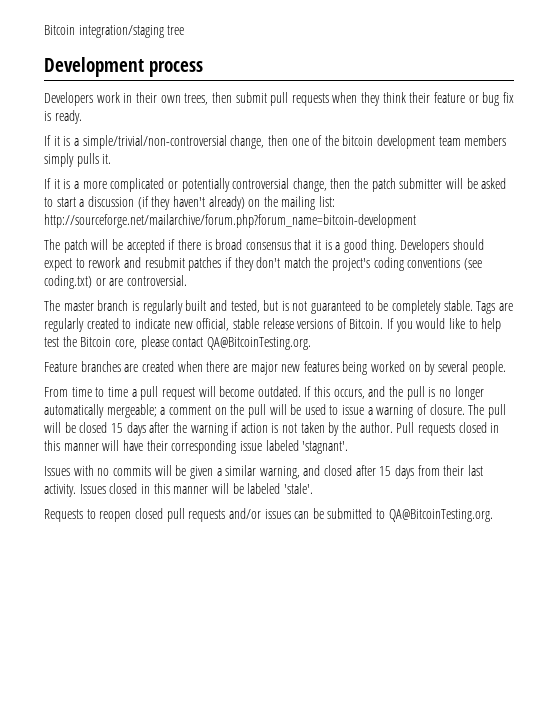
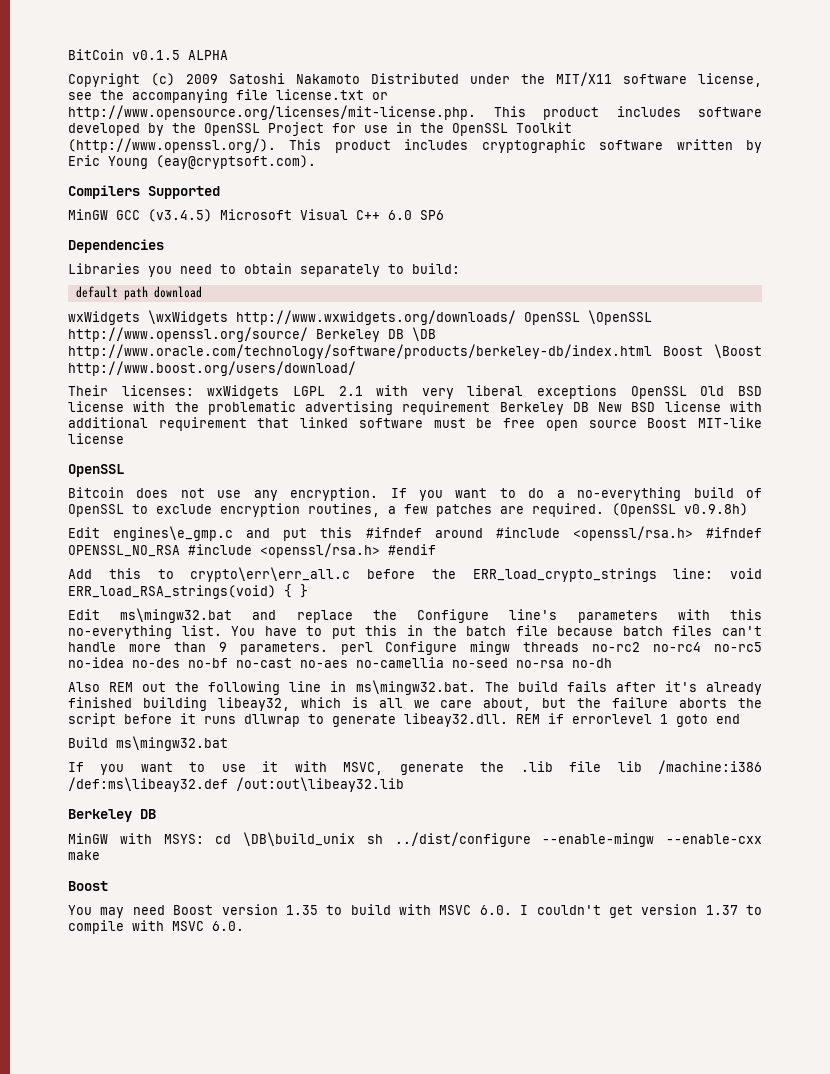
- Bitcoin integration/staging tree
- Development process
- Developers work in their own trees, then submit pull requests when they think their feature or bug fix is ready.
- If it is a simple/trivial/non-controversial change, then one of the bitcoin development team members simply pulls it.
- If it is a more complicated or potentially controversial change, then the patch submitter will be asked to start a discussion (if they haven't already) on the mailing list: http://sourceforge.net/mailarchive/forum.php?forum_name=bitcoin-development
- The patch will be accepted if there is broad consensus that it is a good thing. Developers should expect to rework and resubmit patches if they don't match the project's coding conventions (see coding.txt) or are controversial.
- The master branch is regularly built and tested, but is not guaranteed to be completely stable. Tags are regularly created to indicate new official, stable release versions of Bitcoin. If you would like to help test the Bitcoin core, please contact QA@BitcoinTesting.org.
- Feature branches are created when there are major new features being worked on by several people.
- From time to time a pull request will become outdated. If this occurs, and the pull is no longer automatically mergeable; a comment on the pull will be used to issue a warning of closure. The pull will be closed 15 days after the warning if action is not taken by the author. Pull requests closed in this manner will have their corresponding issue labeled 'stagnant'.
- Issues with no commits will be given a similar warning, and closed after 15 days from their last activity. Issues closed in this manner will be labeled 'stale'.
- Requests to reopen closed pull requests and/or issues can be submitted to QA@BitcoinTesting.org.
+ BitCoin v0.1.5 ALPHA
+ Copyright (c) 2009 Satoshi Nakamoto Distributed under the MIT/X11 software license, see the accompanying file license.txt or http://www.opensource.org/licenses/mit-license.php. This product includes software developed by the OpenSSL Project for use in the OpenSSL Toolkit (http://www.openssl.org/). This product includes cryptographic software written by Eric Young (eay@cryptsoft.com).
+ Compilers Supported
+ MinGW GCC (v3.4.5) Microsoft Visual C++ 6.0 SP6
+ Dependencies
+ Libraries you need to obtain separately to build:
+ default path download
+ wxWidgets \wxWidgets http://www.wxwidgets.org/downloads/ OpenSSL \OpenSSL http://www.openssl.org/source/ Berkeley DB \DB http://www.oracle.com/technology/software/products/berkeley-db/index.html Boost \Boost http://www.boost.org/users/download/
+ Their licenses: wxWidgets LGPL 2.1 with very liberal exceptions OpenSSL Old BSD license with the problematic advertising requirement Berkeley DB New BSD license with additional requirement that linked software must be free open source Boost MIT-like license
+ OpenSSL
+ Bitcoin does not use any encryption. If you want to do a no-everything build of OpenSSL to exclude encryption routines, a few patches are required. (OpenSSL v0.9.8h)
+ Edit engines\e_gmp.c and put this #ifndef around #include <openssl/rsa.h> #ifndef OPENSSL_NO_RSA #include <openssl/rsa.h> #endif
+ Add this to crypto\err\err_all.c before the ERR_load_crypto_strings line: void ERR_load_RSA_strings(void) { }
+ Edit ms\mingw32.bat and replace the Configure line's parameters with this no-everything list. You have to put this in the batch file because batch files can't handle more than 9 parameters. perl Configure mingw threads no-rc2 no-rc4 no-rc5 no-idea no-des no-bf no-cast no-aes no-camellia no-seed no-rsa no-dh
+ Also REM out the following line in ms\mingw32.bat. The build fails after it's already finished building libeay32, which is all we care about, but the failure aborts the script before it runs dllwrap to generate libeay32.dll. REM if errorlevel 1 goto end
+ Build ms\mingw32.bat
+ If you want to use it with MSVC, generate the .lib file lib /machine:i386 /def:ms\libeay32.def /out:out\libeay32.lib
+ Berkeley DB
+ MinGW with MSYS: cd \DB\build_unix sh ../dist/configure --enable-mingw --enable-cxx make
+ Boost
+ You may need Boost version 1.35 to build with MSVC 6.0. I couldn't get version 1.37 to compile with MSVC 6.0.

